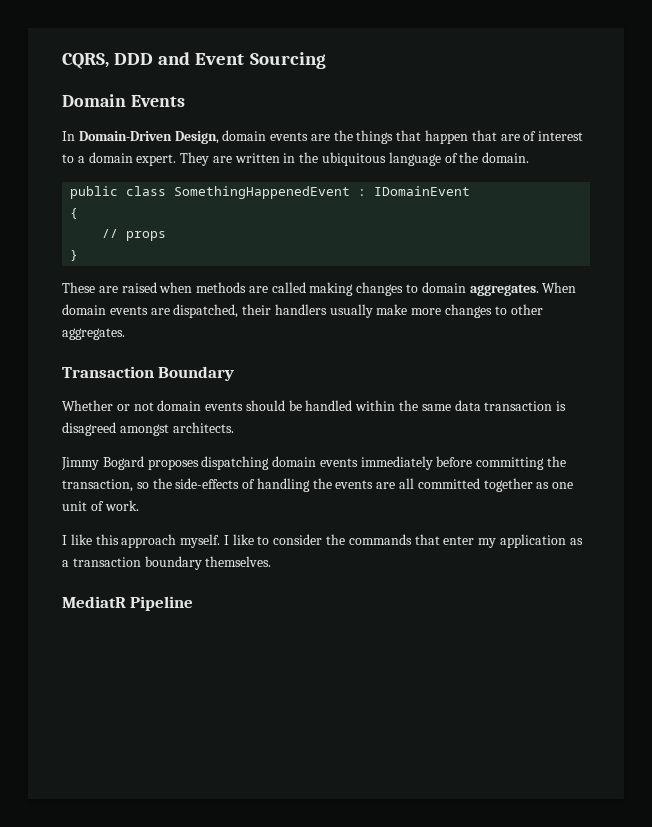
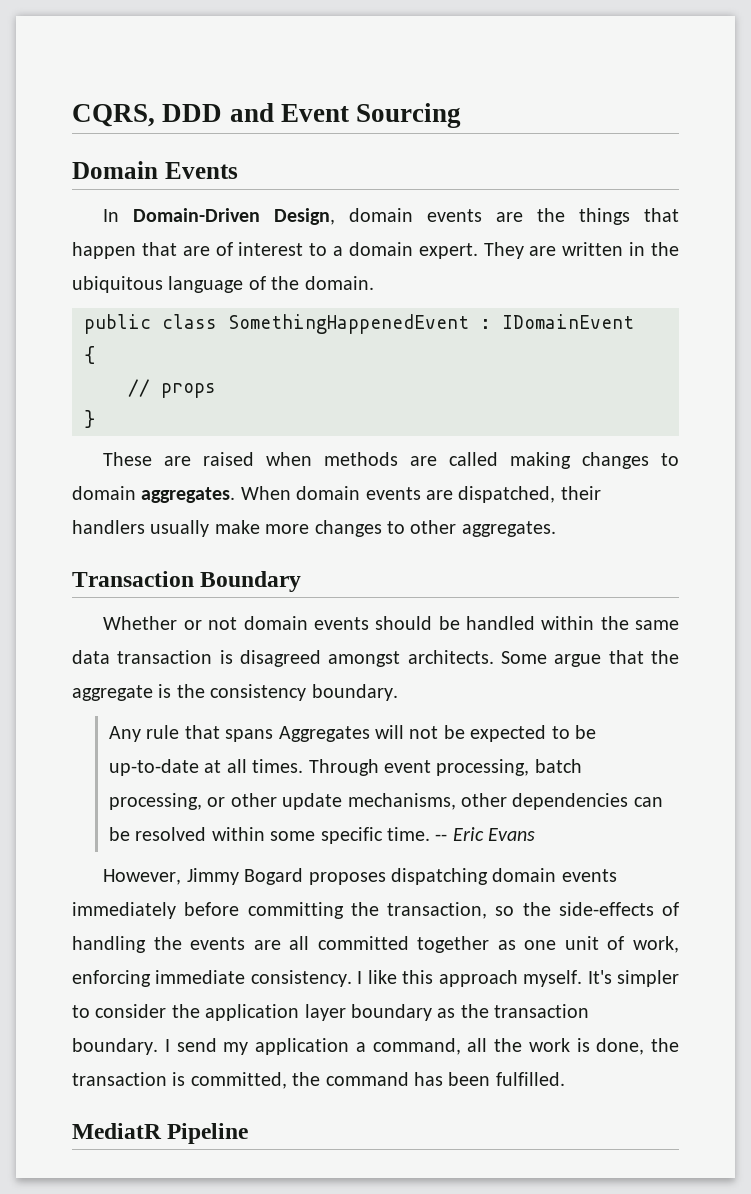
- Whether or not domain events should be handled within the same data transaction is disagreed amongst architects.
- Jimmy Bogard proposes dispatching domain events immediately before committing the transaction, so the side-effects of handling the events are all committed together as one unit of work.
- I like this approach myself.
+ Whether or not domain events should be handled within the same data transaction is disagreed amongst architects. Some argue that the aggregate is the consistency boundary.
+ Any rule that spans Aggregates will not be expected to be up-to-date at all times. Through event processing, batch processing, or other update mechanisms, other dependencies can be resolved within some specific time. -- Eric Evans
+ However, Jimmy Bogard proposes dispatching domain events immediately before committing the transaction, so the side-effects of handling the events are all committed together as one unit of work, enforcing immediate consistency. I like this approach myself.
- I like to consider the commands that enter my application as a transaction boundary themselves.
+ It's simpler to consider the application layer boundary as the transaction boundary. I send my application a command, all the work is done, the transaction is committed, the command has been fulfilled.

